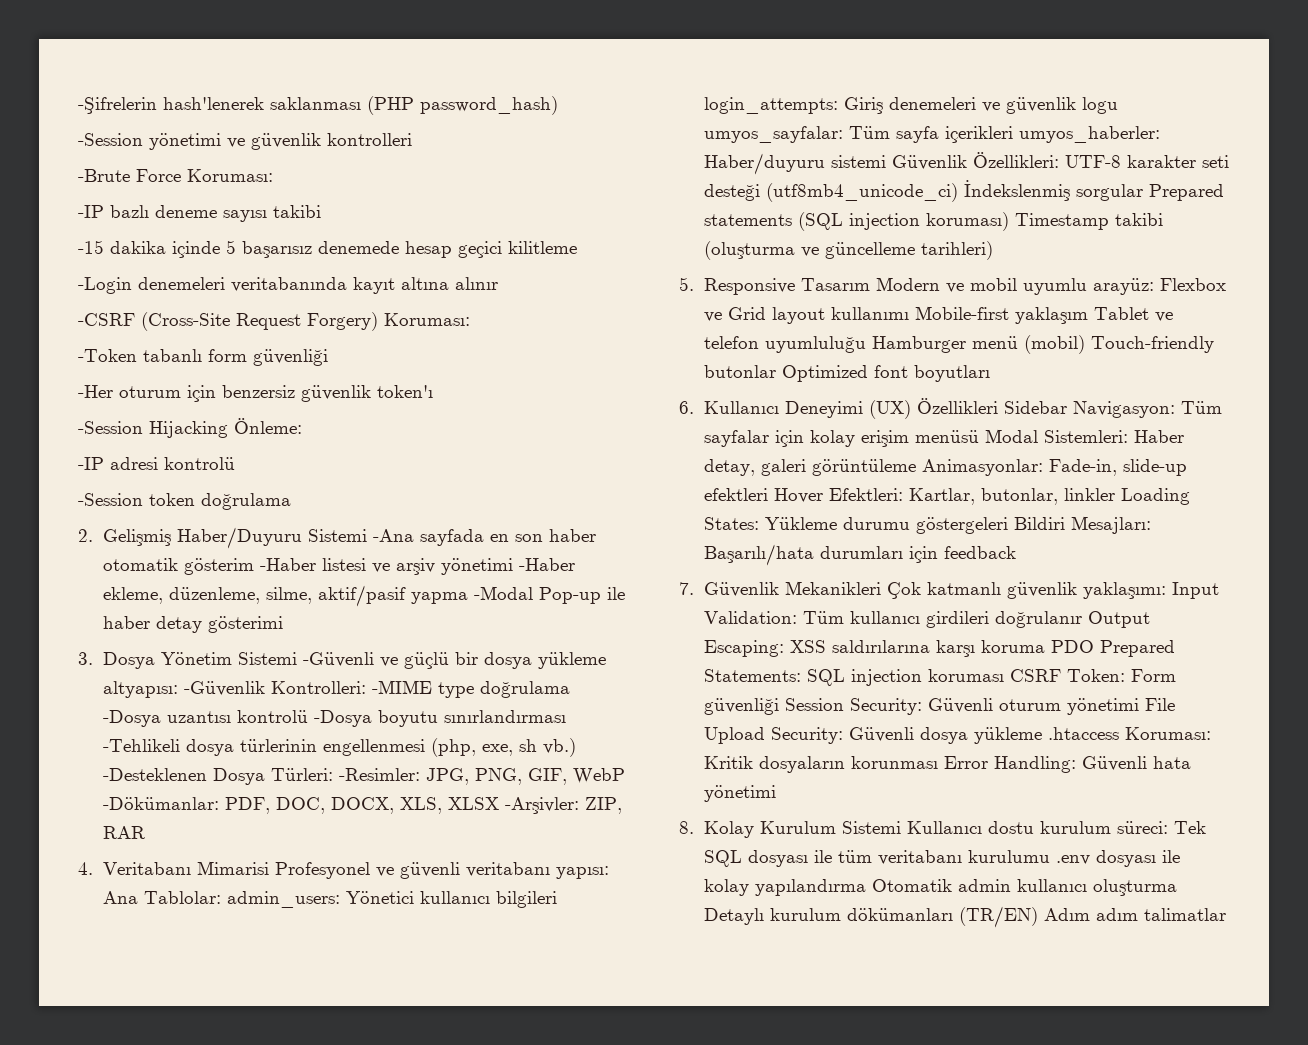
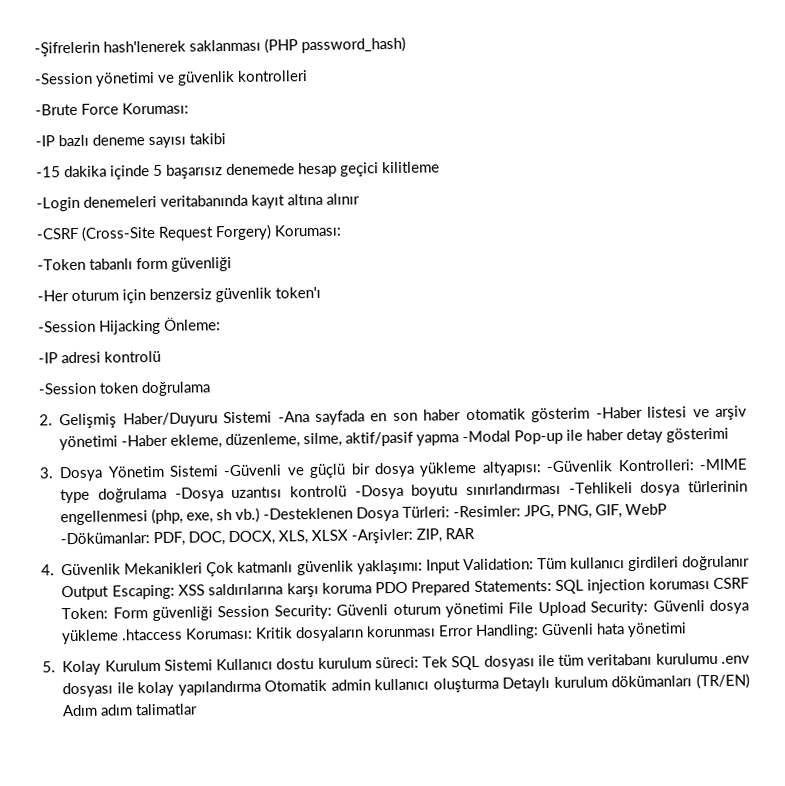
- 4. Veritabanı Mimarisi Profesyonel ve güvenli veritabanı yapısı: Ana Tablolar: admin_users: Yönetici kullanıcı bilgileri login_attempts: Giriş denemeleri ve güvenlik logu umyos_sayfalar: Tüm sayfa içerikleri umyos_haberler: Haber/duyuru sistemi Güvenlik Özellikleri: UTF-8 karakter seti desteği (utf8mb4_unicode_ci) İndekslenmiş sorgular Prepared statements (SQL injection koruması) Timestamp takibi (oluşturma ve güncelleme tarihleri)
- 5. Responsive Tasarım Modern ve mobil uyumlu arayüz: Flexbox ve Grid layout kullanımı Mobile-first yaklaşım Tablet ve telefon uyumluluğu Hamburger menü (mobil) Touch-friendly butonlar Optimized font boyutları
- 6. Kullanıcı Deneyimi (UX) Özellikleri Sidebar Navigasyon: Tüm sayfalar için kolay erişim menüsü Modal Sistemleri: Haber detay, galeri görüntüleme Animasyonlar: Fade-in, slide-up efektleri Hover Efektleri: Kartlar, butonlar, linkler Loading States: Yükleme durumu göstergeleri Bildiri Mesajları: Başarılı/hata durumları için feedback
- 7. Güvenlik Mekanikleri Çok katmanlı güvenlik yaklaşımı: Input Validation: Tüm kullanıcı girdileri doğrulanır Output Escaping: XSS saldırılarına karşı koruma PDO Prepared Statements: SQL injection koruması CSRF Token: Form güvenliği Session Security: Güvenli oturum yönetimi File Upload Security: Güvenli dosya yükleme .htaccess Koruması: Kritik dosyaların korunması Error Handling: Güvenli hata yönetimi
+ 4. Güvenlik Mekanikleri Çok katmanlı güvenlik yaklaşımı: Input Validation: Tüm kullanıcı girdileri doğrulanır Output Escaping: XSS saldırılarına karşı koruma PDO Prepared Statements: SQL injection koruması CSRF Token: Form güvenliği Session Security: Güvenli oturum yönetimi File Upload Security: Güvenli dosya yükleme .htaccess Koruması: Kritik dosyaların korunması Error Handling: Güvenli hata yönetimi
- 8. Kolay Kurulum Sistemi Kullanıcı dostu kurulum süreci: Tek SQL dosyası ile tüm veritabanı kurulumu .env dosyası ile kolay yapılandırma Otomatik admin kullanıcı oluşturma Detaylı kurulum dökümanları (TR/EN) Adım adım talimatlar
+ 5. Kolay Kurulum Sistemi Kullanıcı dostu kurulum süreci: Tek SQL dosyası ile tüm veritabanı kurulumu .env dosyası ile kolay yapılandırma Otomatik admin kullanıcı oluşturma Detaylı kurulum dökümanları (TR/EN) Adım adım talimatlar

